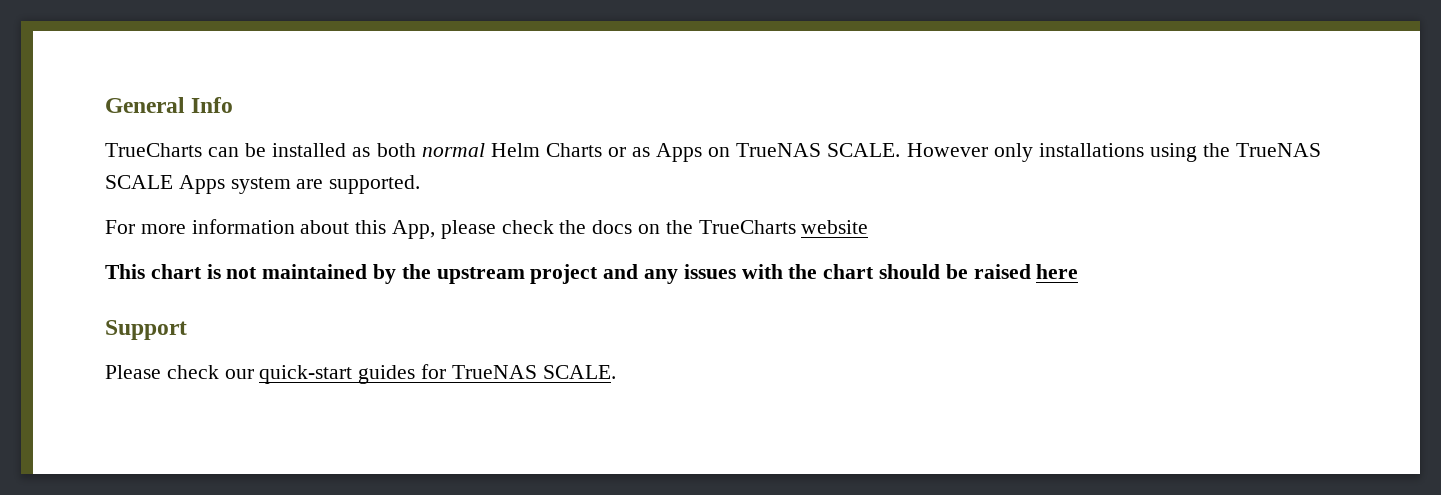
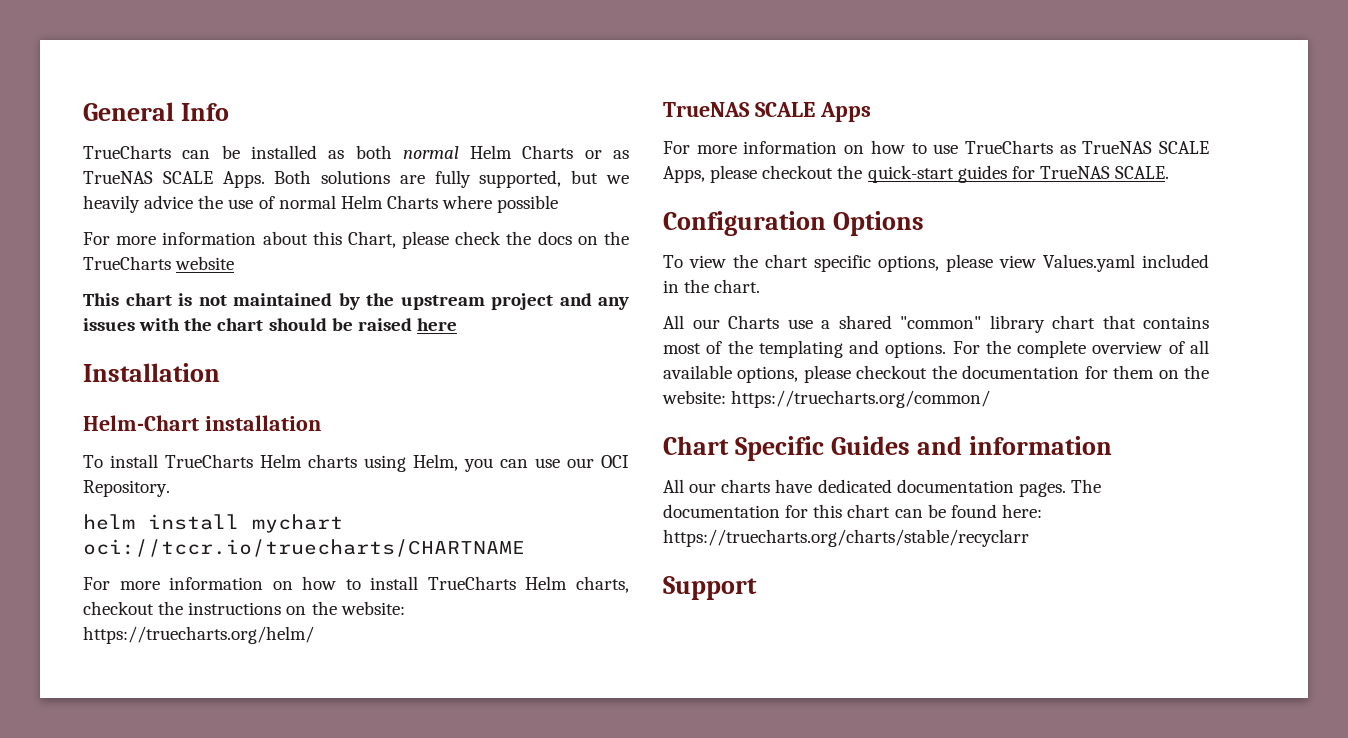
- TrueCharts can be installed as both normal Helm Charts or as Apps on TrueNAS SCALE. However only installations using the TrueNAS SCALE Apps system are supported.
+ TrueCharts can be installed as both normal Helm Charts or as TrueNAS SCALE Apps. Both solutions are fully supported, but we heavily advice the use of normal Helm Charts where possible
- For more information about this App, please check the docs on the TrueCharts website
+ For more information about this Chart, please check the docs on the TrueCharts website
- Support
- Please check our quick-start guides for TrueNAS SCALE.
+ Installation
+ Helm-Chart installation
+ To install TrueCharts Helm charts using Helm, you can use our OCI Repository.
+ helm install mychart oci://tccr.io/truecharts/CHARTNAME
+ For more information on how to install TrueCharts Helm charts, checkout the instructions on the website: https://truecharts.org/helm/
+ TrueNAS SCALE Apps
+ For more information on how to use TrueCharts as TrueNAS SCALE Apps, please checkout the quick-start guides for TrueNAS SCALE.
+ Configuration Options
+ To view the chart specific options, please view Values.yaml included in the chart.
+ All our Charts use a shared "common" library chart that contains most of the templating and options. For the complete overview of all available options, please checkout the documentation for them on the website: https://truecharts.org/common/
+ Chart Specific Guides and information
+ All our charts have dedicated documentation pages. The documentation for this chart can be found here: https://truecharts.org/charts/stable/recyclarr
+ Support

